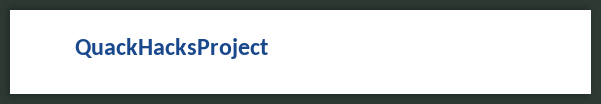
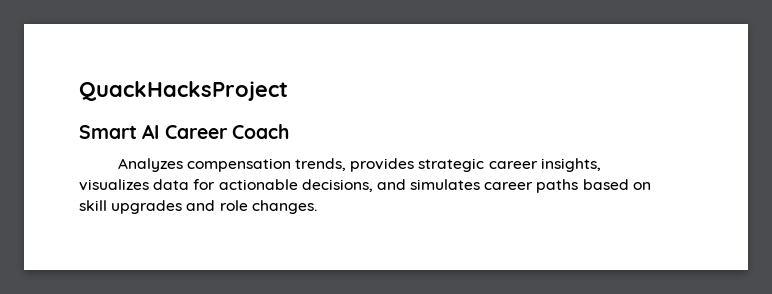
+ Smart AI Career Coach
+ Analyzes compensation trends, provides strategic career insights, visualizes data for actionable decisions, and simulates career paths based on skill upgrades and role changes.

